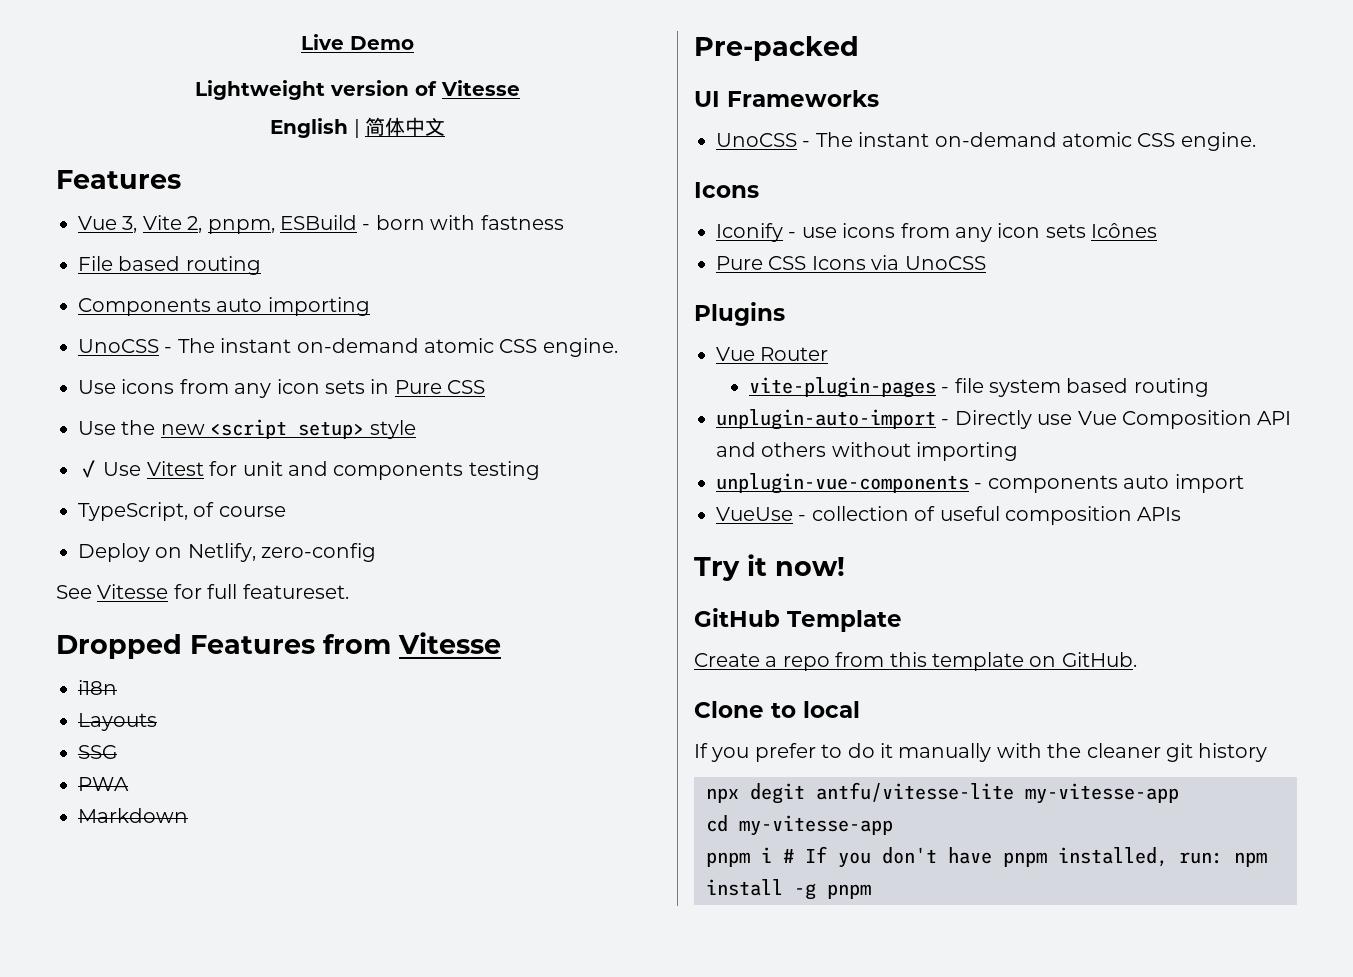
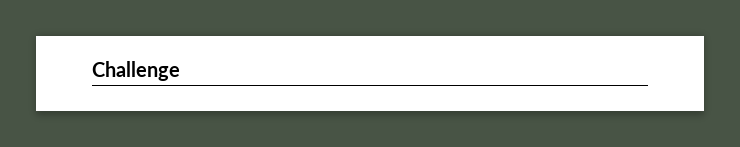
- Live Demo
- Lightweight version of Vitesse
- English | 简体中文
- Features
- Vue 3, Vite 2, pnpm, ESBuild - born with fastness
- File based routing
- Components auto importing
- UnoCSS - The instant on-demand atomic CSS engine.
- Use icons from any icon sets in Pure CSS
- Use the new <script setup> style
- ✓ Use Vitest for unit and components testing
- TypeScript, of course
- Deploy on Netlify, zero-config
- See Vitesse for full featureset.
- Dropped Features from Vitesse
- i18n
- Layouts
- SSG
- PWA
- Markdown
- Pre-packed
- UI Frameworks
- UnoCSS - The instant on-demand atomic CSS engine.
- Icons
- Iconify - use icons from any icon sets Icônes
- Pure CSS Icons via UnoCSS
- Plugins
- Vue Router
- vite-plugin-pages - file system based routing
- unplugin-auto-import - Directly use Vue Composition API and others without importing
- unplugin-vue-components - components auto import
- VueUse - collection of useful composition APIs
- Try it now!
- GitHub Template
- Create a repo from this template on GitHub.
- Clone to local
- If you prefer to do it manually with the cleaner git history
- npx degit antfu/vitesse-lite my-vitesse-app
- cd my-vitesse-app
- pnpm i # If you don't have pnpm installed, run: npm install -g pnpm
+ Challenge

